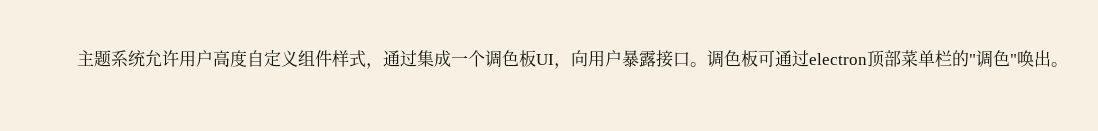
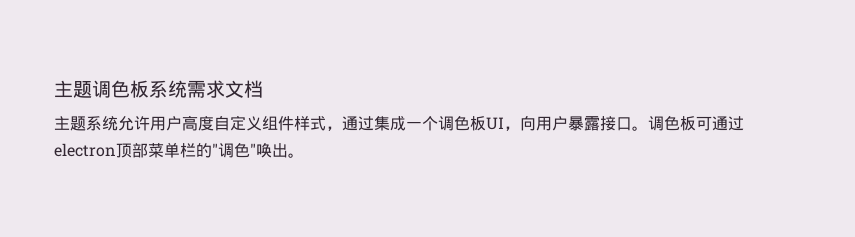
+ 主题调色板系统需求文档

